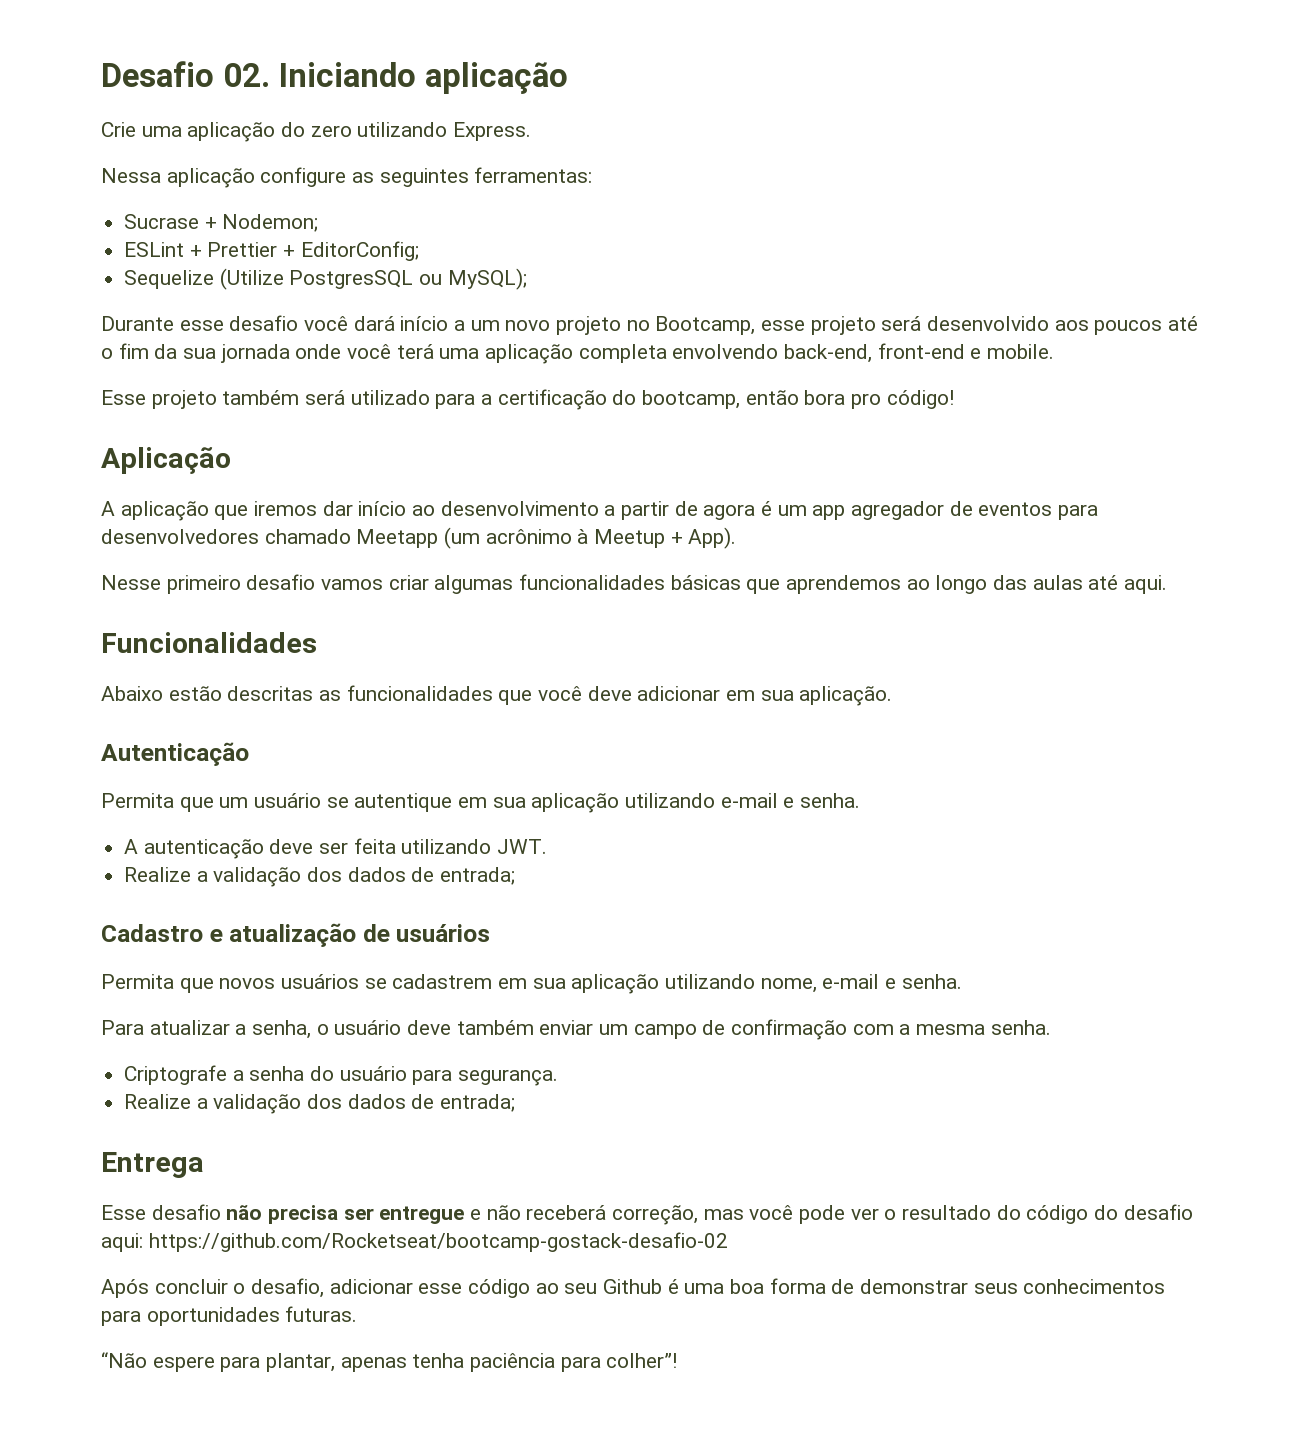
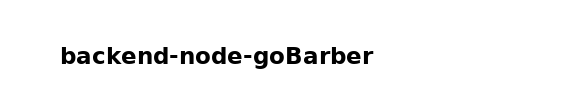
- Desafio 02. Iniciando aplicação
- Crie uma aplicação do zero utilizando Express.
- Nessa aplicação configure as seguintes ferramentas:
- Sucrase + Nodemon;
- ESLint + Prettier + EditorConfig;
- Sequelize (Utilize PostgresSQL ou MySQL);
- Durante esse desafio você dará início a um novo projeto no Bootcamp, esse projeto será desenvolvido aos poucos até o fim da sua jornada onde você terá uma aplicação completa envolvendo back-end, front-end e mobile.
- Esse projeto também será utilizado para a certificação do bootcamp, então bora pro código!
- Aplicação
- A aplicação que iremos dar início ao desenvolvimento a partir de agora é um app agregador de eventos para desenvolvedores chamado Meetapp (um acrônimo à Meetup + App).
- Nesse primeiro desafio vamos criar algumas funcionalidades básicas que aprendemos ao longo das aulas até aqui.
- Funcionalidades
- Abaixo estão descritas as funcionalidades que você deve adicionar em sua aplicação.
- Autenticação
- Permita que um usuário se autentique em sua aplicação utilizando e-mail e senha.
- A autenticação deve ser feita utilizando JWT.
- Realize a validação dos dados de entrada;
- Cadastro e atualização de usuários
- Permita que novos usuários se cadastrem em sua aplicação utilizando nome, e-mail e senha.
- Para atualizar a senha, o usuário deve também enviar um campo de confirmação com a mesma senha.
- Criptografe a senha do usuário para segurança.
- Realize a validação dos dados de entrada;
- Entrega
- Esse desafio não precisa ser entregue e não receberá correção, mas você pode ver o resultado do código do desafio aqui: https://github.com/Rocketseat/bootcamp-gostack-desafio-02
- Após concluir o desafio, adicionar esse código ao seu Github é uma boa forma de demonstrar seus conhecimentos para oportunidades futuras.
- “Não espere para plantar, apenas tenha paciência para colher”!
+ backend-node-goBarber

